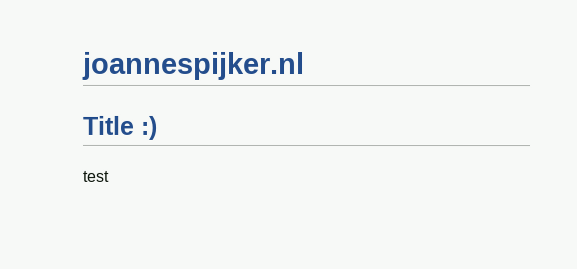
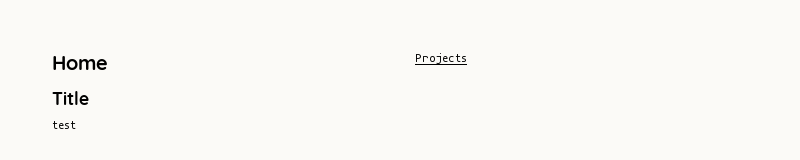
- joannespijker.nl
+ Home
- Title :)
+ Title
+ Projects

